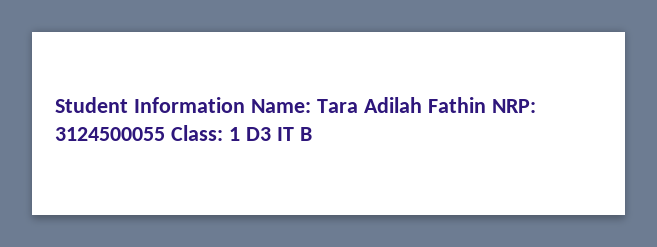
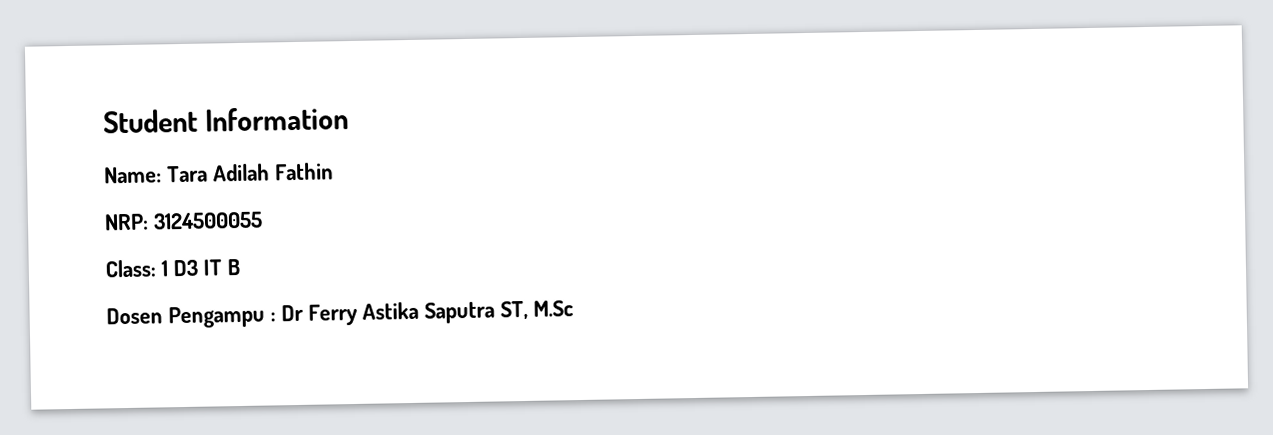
- Student Information Name: Tara Adilah Fathin NRP: 3124500055 Class: 1 D3 IT B
+ Student Information
+ Name: Tara Adilah Fathin
+ NRP: 3124500055
+ Class: 1 D3 IT B
+ Dosen Pengampu : Dr Ferry Astika Saputra ST, M.Sc

